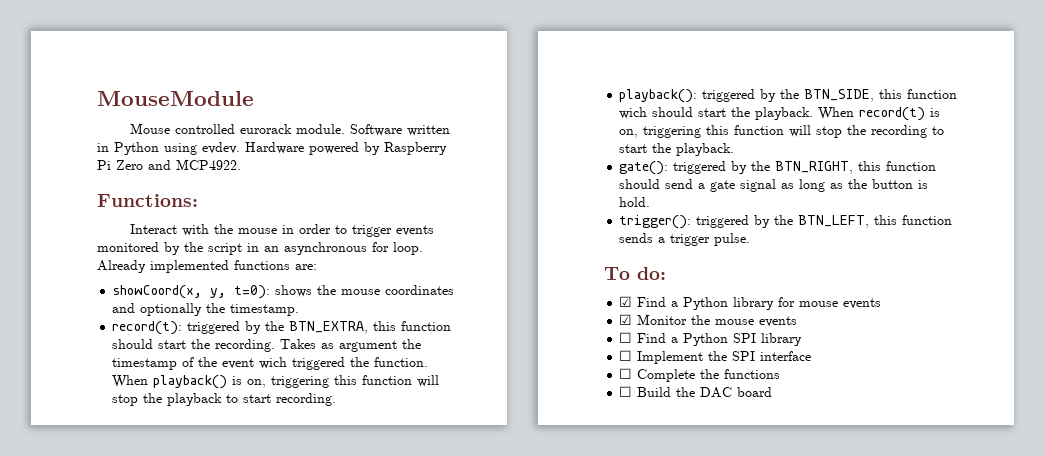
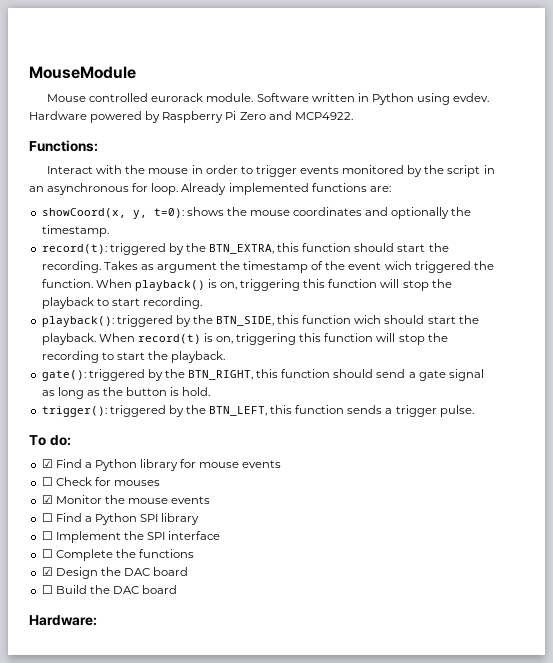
+ ☐ Check for mouses
+ ☑ Design the DAC board
+ Hardware:

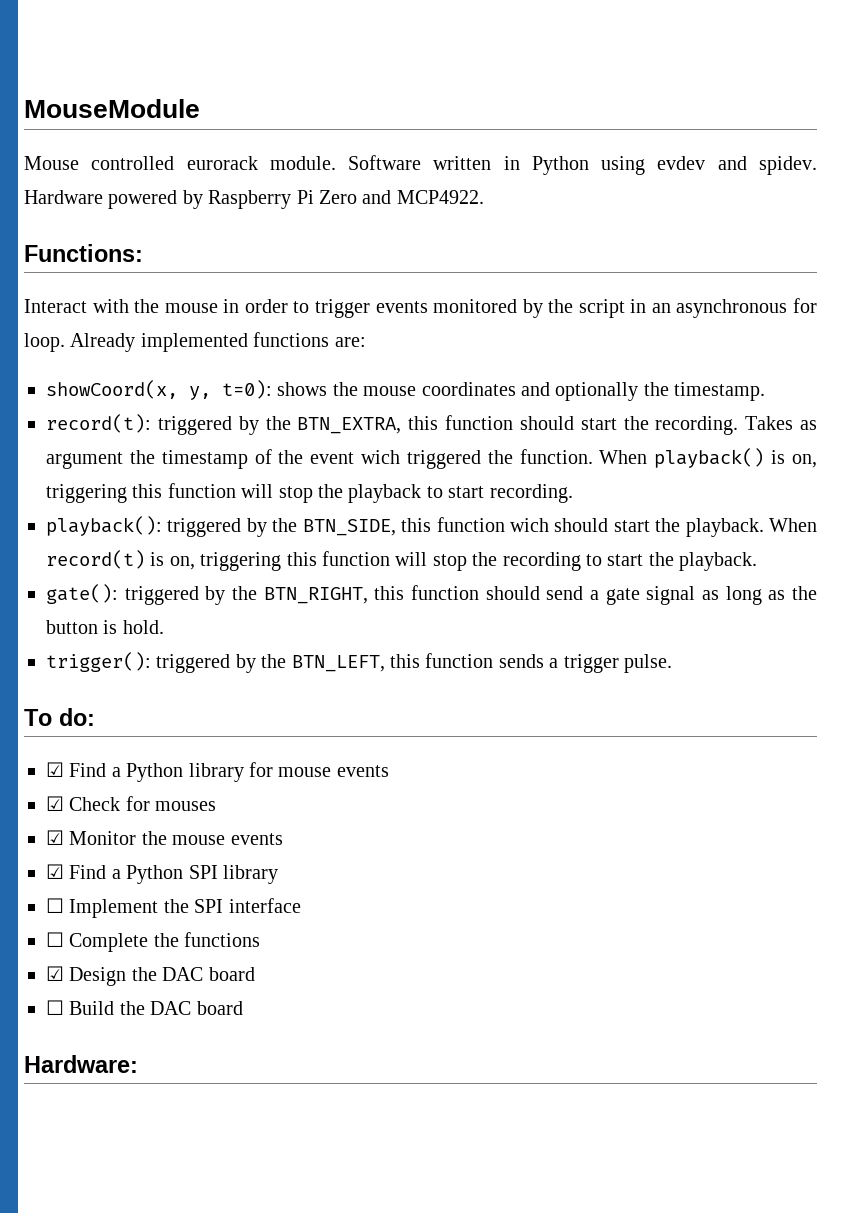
- Software written in Python using evdev.
+ Software written in Python using evdev and spidev.
- ☐ Check for mouses
+ ☑ Check for mouses
- ☐ Find a Python SPI library
+ ☑ Find a Python SPI library

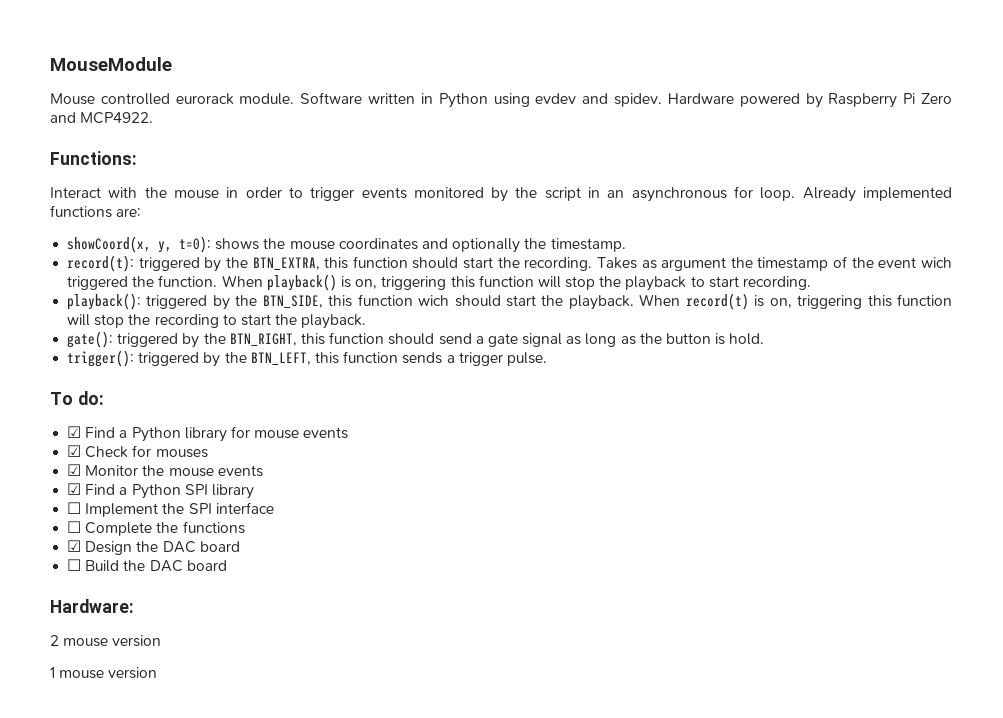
+ 2 mouse version
+ 1 mouse version

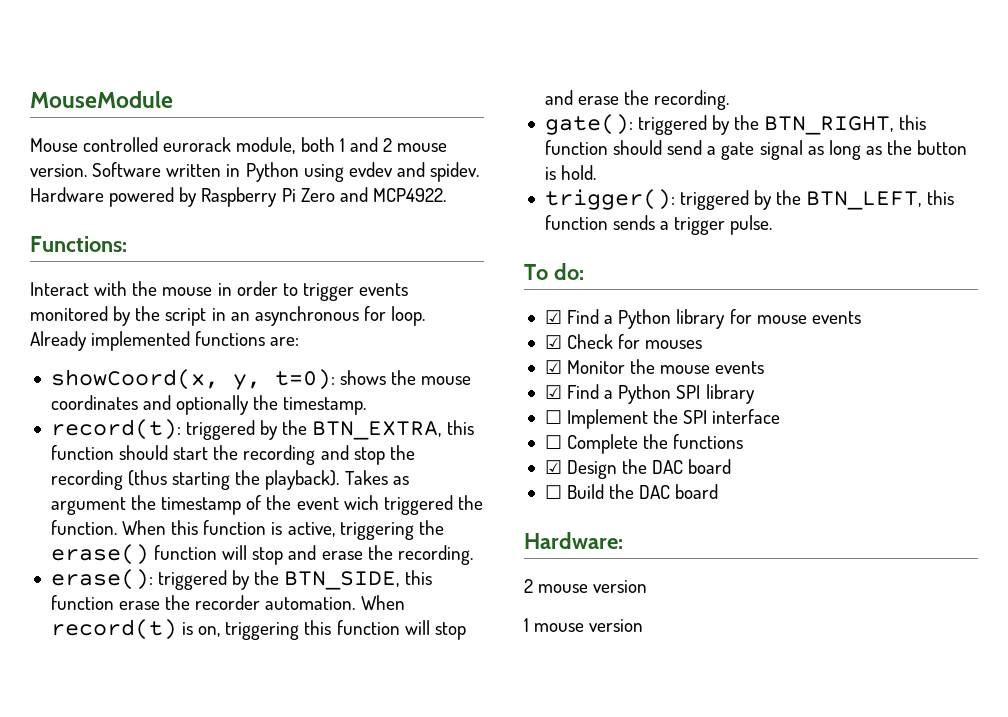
- Mouse controlled eurorack module.
+ Mouse controlled eurorack module, both 1 and 2 mouse version.
- record(t): triggered by the BTN_EXTRA, this function should start the recording.
+ record(t): triggered by the BTN_EXTRA, this function should start the recording and stop the recording (thus starting the playback).
- When playback() is on, triggering this function will stop the playback to start recording.
- playback(): triggered by the BTN_SIDE, this function wich should start the playback.
+ When this function is active, triggering the erase() function will stop and erase the recording.
+ erase(): triggered by the BTN_SIDE, this function erase the recorder automation.
- When record(t) is on, triggering this function will stop the recording to start the playback.
+ When record(t) is on, triggering this function will stop and erase the recording.

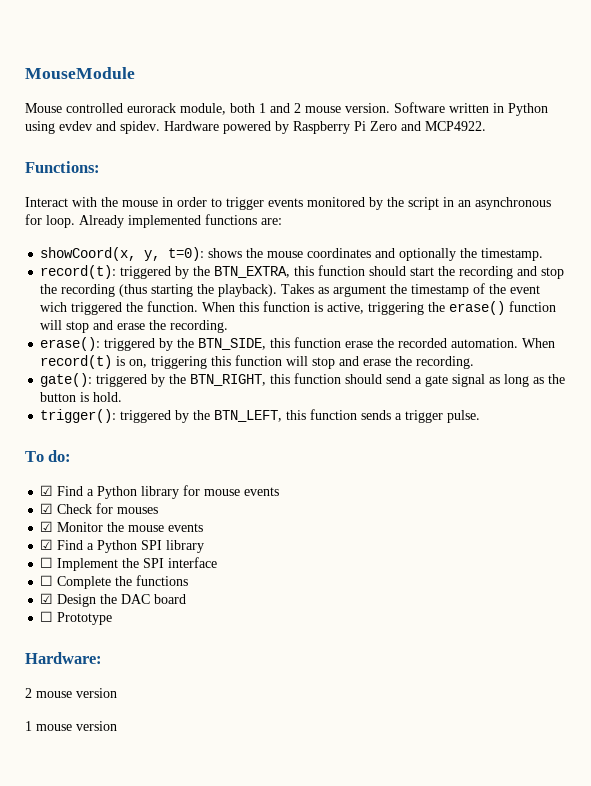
- erase(): triggered by the BTN_SIDE, this function erase the recorder automation.
+ erase(): triggered by the BTN_SIDE, this function erase the recorded automation.
- ☐ Build the DAC board
+ ☐ Prototype

